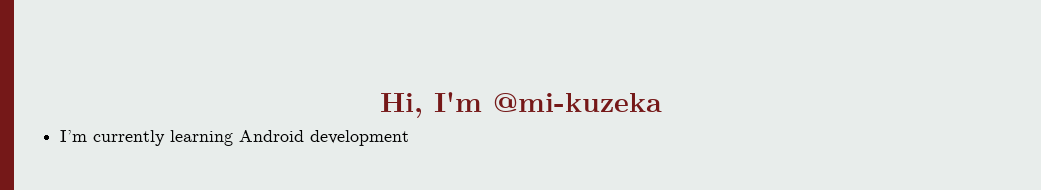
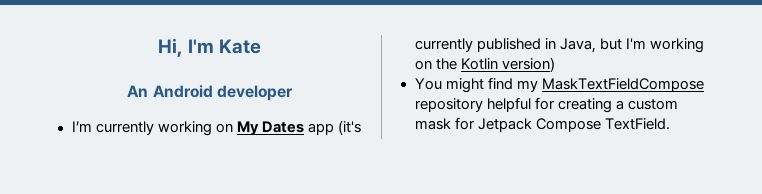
- Hi, I'm @mi-kuzeka
- I’m currently learning Android development
+ Hi, I'm Kate
+ An Android developer
+ I’m currently working on My Dates app (it's currently published in Java, but I'm working on the Kotlin version)
+ You might find my MaskTextFieldCompose repository helpful for creating a custom mask for Jetpack Compose TextField.

